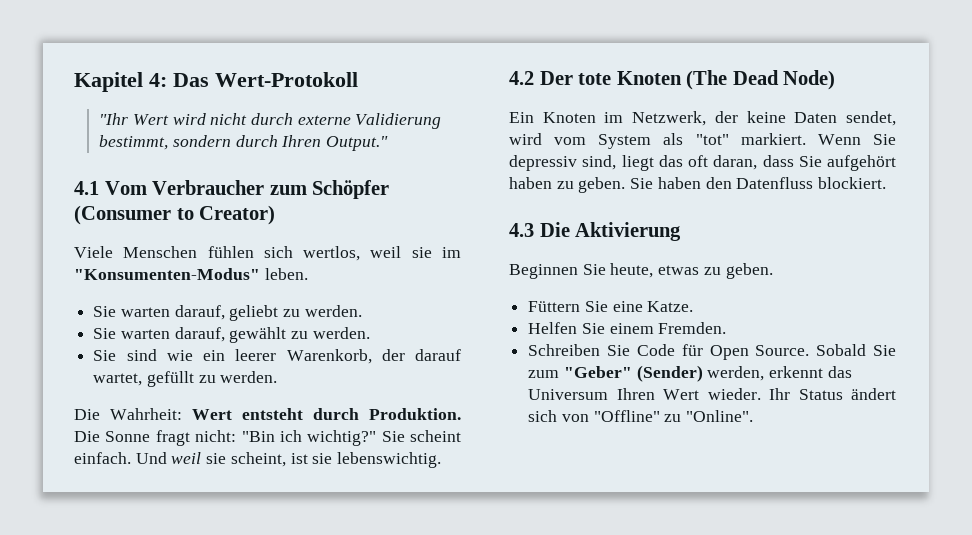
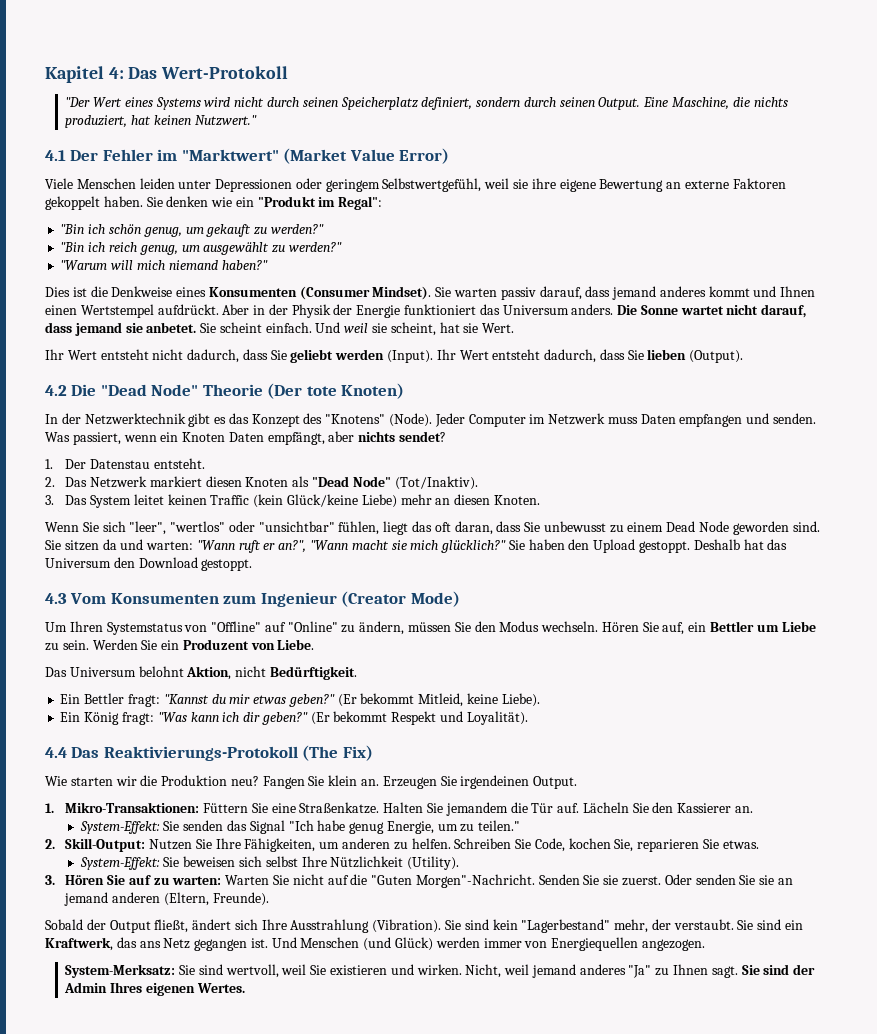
- "Ihr Wert wird nicht durch externe Validierung bestimmt, sondern durch Ihren Output."
- 4.1 Vom Verbraucher zum Schöpfer (Consumer to Creator)
- Viele Menschen fühlen sich wertlos, weil sie im "Konsumenten-Modus" leben.
- Sie warten darauf, geliebt zu werden.
- Sie warten darauf, gewählt zu werden.
- Sie sind wie ein leerer Warenkorb, der darauf wartet, gefüllt zu werden.
- Die Wahrheit: Wert entsteht durch Produktion. Die Sonne fragt nicht: "Bin ich wichtig?"
+ "Der Wert eines Systems wird nicht durch seinen Speicherplatz definiert, sondern durch seinen Output. Eine Maschine, die nichts produziert, hat keinen Nutzwert."
+ 4.1 Der Fehler im "Marktwert" (Market Value Error)
+ Viele Menschen leiden unter Depressionen oder geringem Selbstwertgefühl, weil sie ihre eigene Bewertung an externe Faktoren gekoppelt haben. Sie denken wie ein "Produkt im Regal":
+ "Bin ich schön genug, um gekauft zu werden?"
+ "Bin ich reich genug, um ausgewählt zu werden?"
+ "Warum will mich niemand haben?"
+ Dies ist die Denkweise eines Konsumenten (Consumer Mindset). Sie warten passiv darauf, dass jemand anderes kommt und Ihnen einen Wertstempel aufdrückt. Aber in der Physik der Energie funktioniert das Universum anders. Die Sonne wartet nicht darauf, dass jemand sie anbetet.
- Und weil sie scheint, ist sie lebenswichtig.
- 4.2 Der tote Knoten (The Dead Node)
- Ein Knoten im Netzwerk, der keine Daten sendet, wird vom System als "tot" markiert. Wenn Sie depressiv sind, liegt das oft daran, dass Sie aufgehört haben zu geben. Sie haben den Datenfluss blockiert.
- 4.3 Die Aktivierung
- Beginnen Sie heute, etwas zu geben.
- Füttern Sie eine Katze.
- Helfen Sie einem Fremden.
- Schreiben Sie Code für Open Source. Sobald Sie zum "Geber" (Sender) werden, erkennt das Universum Ihren Wert wieder. Ihr Status ändert sich von "Offline" zu "Online".
+ Und weil sie scheint, hat sie Wert.
+ Ihr Wert entsteht nicht dadurch, dass Sie geliebt werden (Input). Ihr Wert entsteht dadurch, dass Sie lieben (Output).
+ 4.2 Die "Dead Node" Theorie (Der tote Knoten)
+ In der Netzwerktechnik gibt es das Konzept des "Knotens" (Node). Jeder Computer im Netzwerk muss Daten empfangen und senden. Was passiert, wenn ein Knoten Daten empfängt, aber nichts sendet?
+ 1. Der Datenstau entsteht.
+ 2. Das Netzwerk markiert diesen Knoten als "Dead Node" (Tot/Inaktiv).
+ 3. Das System leitet keinen Traffic (kein Glück/keine Liebe) mehr an diesen Knoten.
+ Wenn Sie sich "leer", "wertlos" oder "unsichtbar" fühlen, liegt das oft daran, dass Sie unbewusst zu einem Dead Node geworden sind. Sie sitzen da und warten: "Wann ruft er an?", "Wann macht sie mich glücklich?" Sie haben den Upload gestoppt. Deshalb hat das Universum den Download gestoppt.
+ 4.3 Vom Konsumenten zum Ingenieur (Creator Mode)
+ Um Ihren Systemstatus von "Offline" auf "Online" zu ändern, müssen Sie den Modus wechseln. Hören Sie auf, ein Bettler um Liebe zu sein. Werden Sie ein Produzent von Liebe.
+ Das Universum belohnt Aktion, nicht Bedürftigkeit.
+ Ein Bettler fragt: "Kannst du mir etwas geben?" (Er bekommt Mitleid, keine Liebe).
+ Ein König fragt: "Was kann ich dir geben?" (Er bekommt Respekt und Loyalität).
+ 4.4 Das Reaktivierungs-Protokoll (The Fix)
+ Wie starten wir die Produktion neu? Fangen Sie klein an. Erzeugen Sie irgendeinen Output.
+ 1. Mikro-Transaktionen: Füttern Sie eine Straßenkatze. Halten Sie jemandem die Tür auf. Lächeln Sie den Kassierer an.
+ System-Effekt: Sie senden das Signal "Ich habe genug Energie, um zu teilen."
+ 2. Skill-Output: Nutzen Sie Ihre Fähigkeiten, um anderen zu helfen. Schreiben Sie Code, kochen Sie, reparieren Sie etwas.
+ System-Effekt: Sie beweisen sich selbst Ihre Nützlichkeit (Utility).
+ 3. Hören Sie auf zu warten: Warten Sie nicht auf die "Guten Morgen"-Nachricht. Senden Sie sie zuerst. Oder senden Sie sie an jemand anderen (Eltern, Freunde).
+ Sobald der Output fließt, ändert sich Ihre Ausstrahlung (Vibration). Sie sind kein "Lagerbestand" mehr, der verstaubt. Sie sind ein Kraftwerk, das ans Netz gegangen ist. Und Menschen (und Glück) werden immer von Energiequellen angezogen.
+ System-Merksatz: Sie sind wertvoll, weil Sie existieren und wirken. Nicht, weil jemand anderes "Ja" zu Ihnen sagt. Sie sind der Admin Ihres eigenen Wertes.

